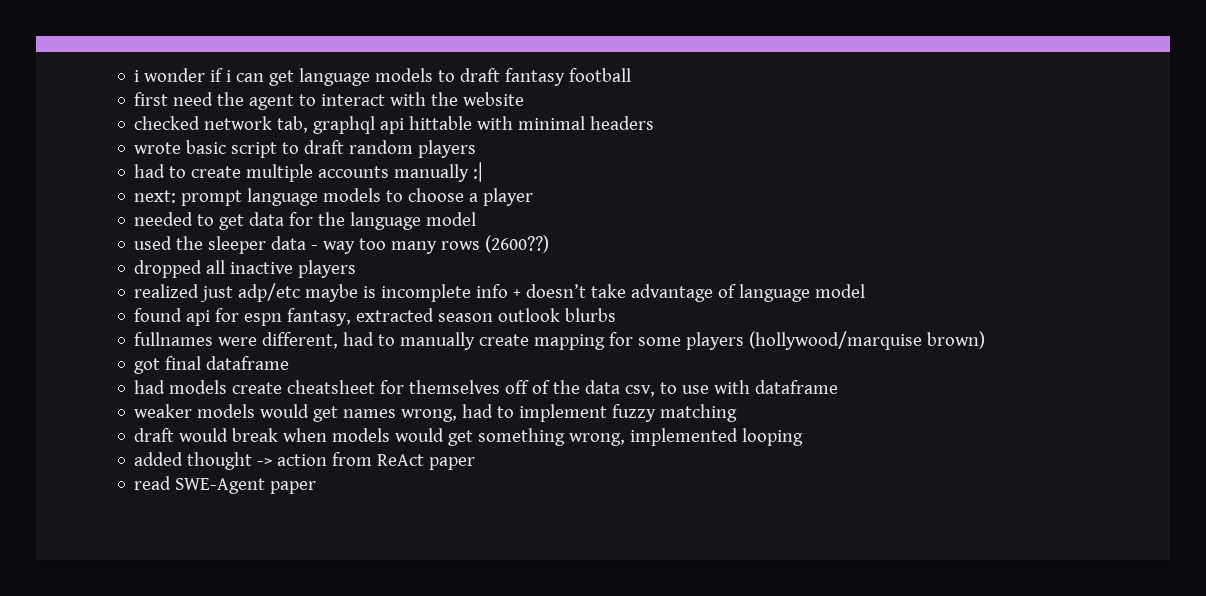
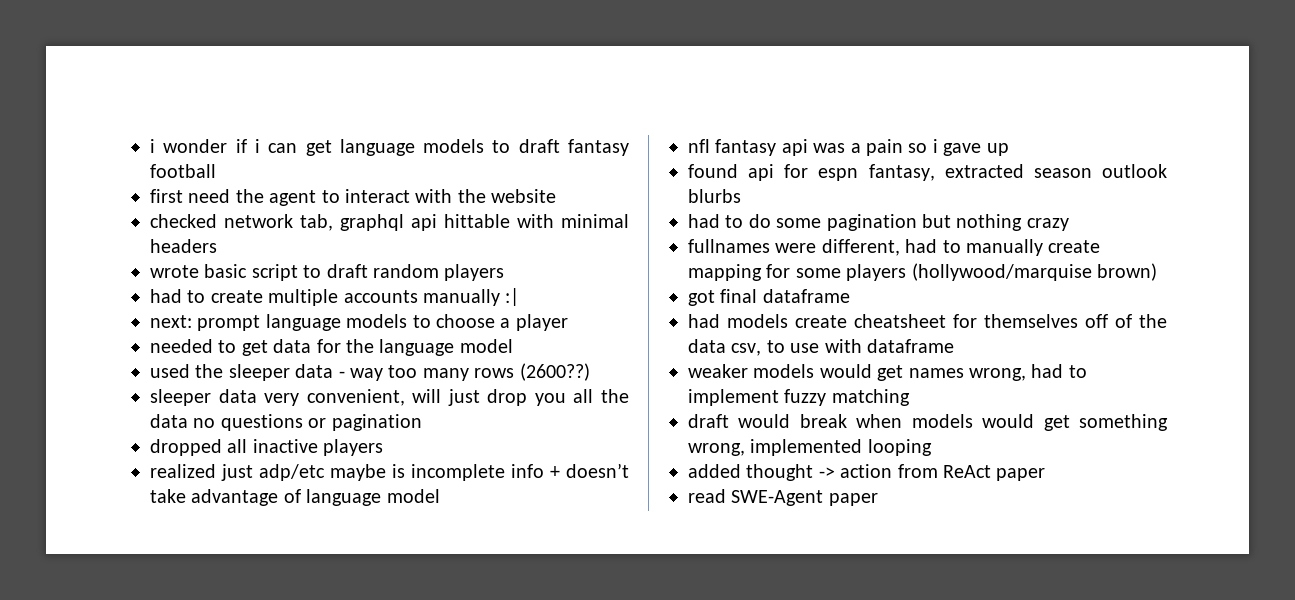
+ sleeper data very convenient, will just drop you all the data no questions or pagination
+ nfl fantasy api was a pain so i gave up
+ had to do some pagination but nothing crazy

